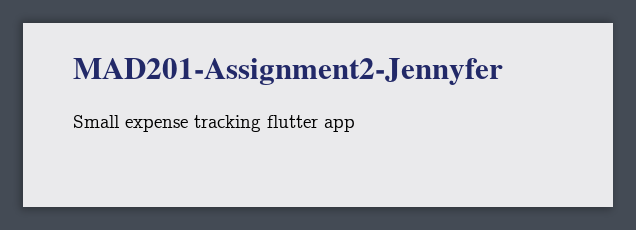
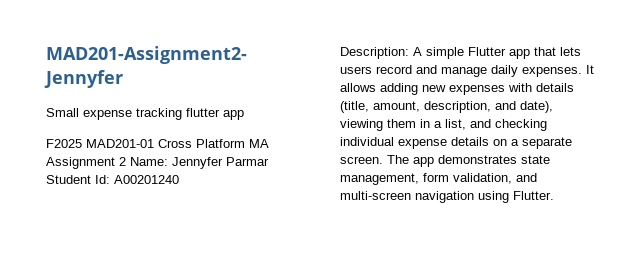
+ F2025 MAD201-01 Cross Platform MA Assignment 2 Name: Jennyfer Parmar Student Id: A00201240
+ Description: A simple Flutter app that lets users record and manage daily expenses. It allows adding new expenses with details (title, amount, description, and date), viewing them in a list, and checking individual expense details on a separate screen. The app demonstrates state management, form validation, and multi-screen navigation using Flutter.

